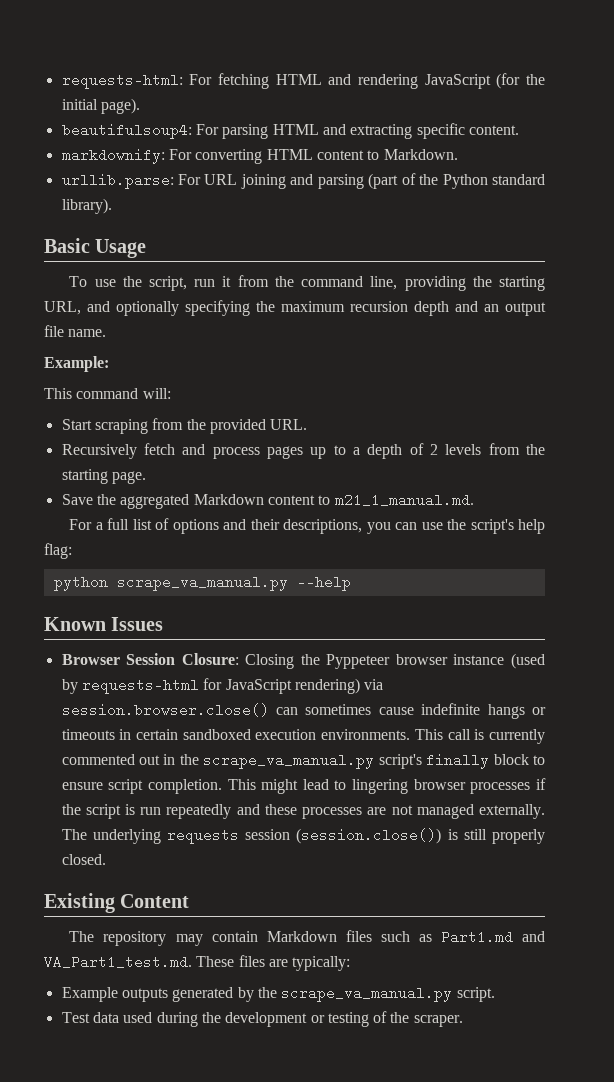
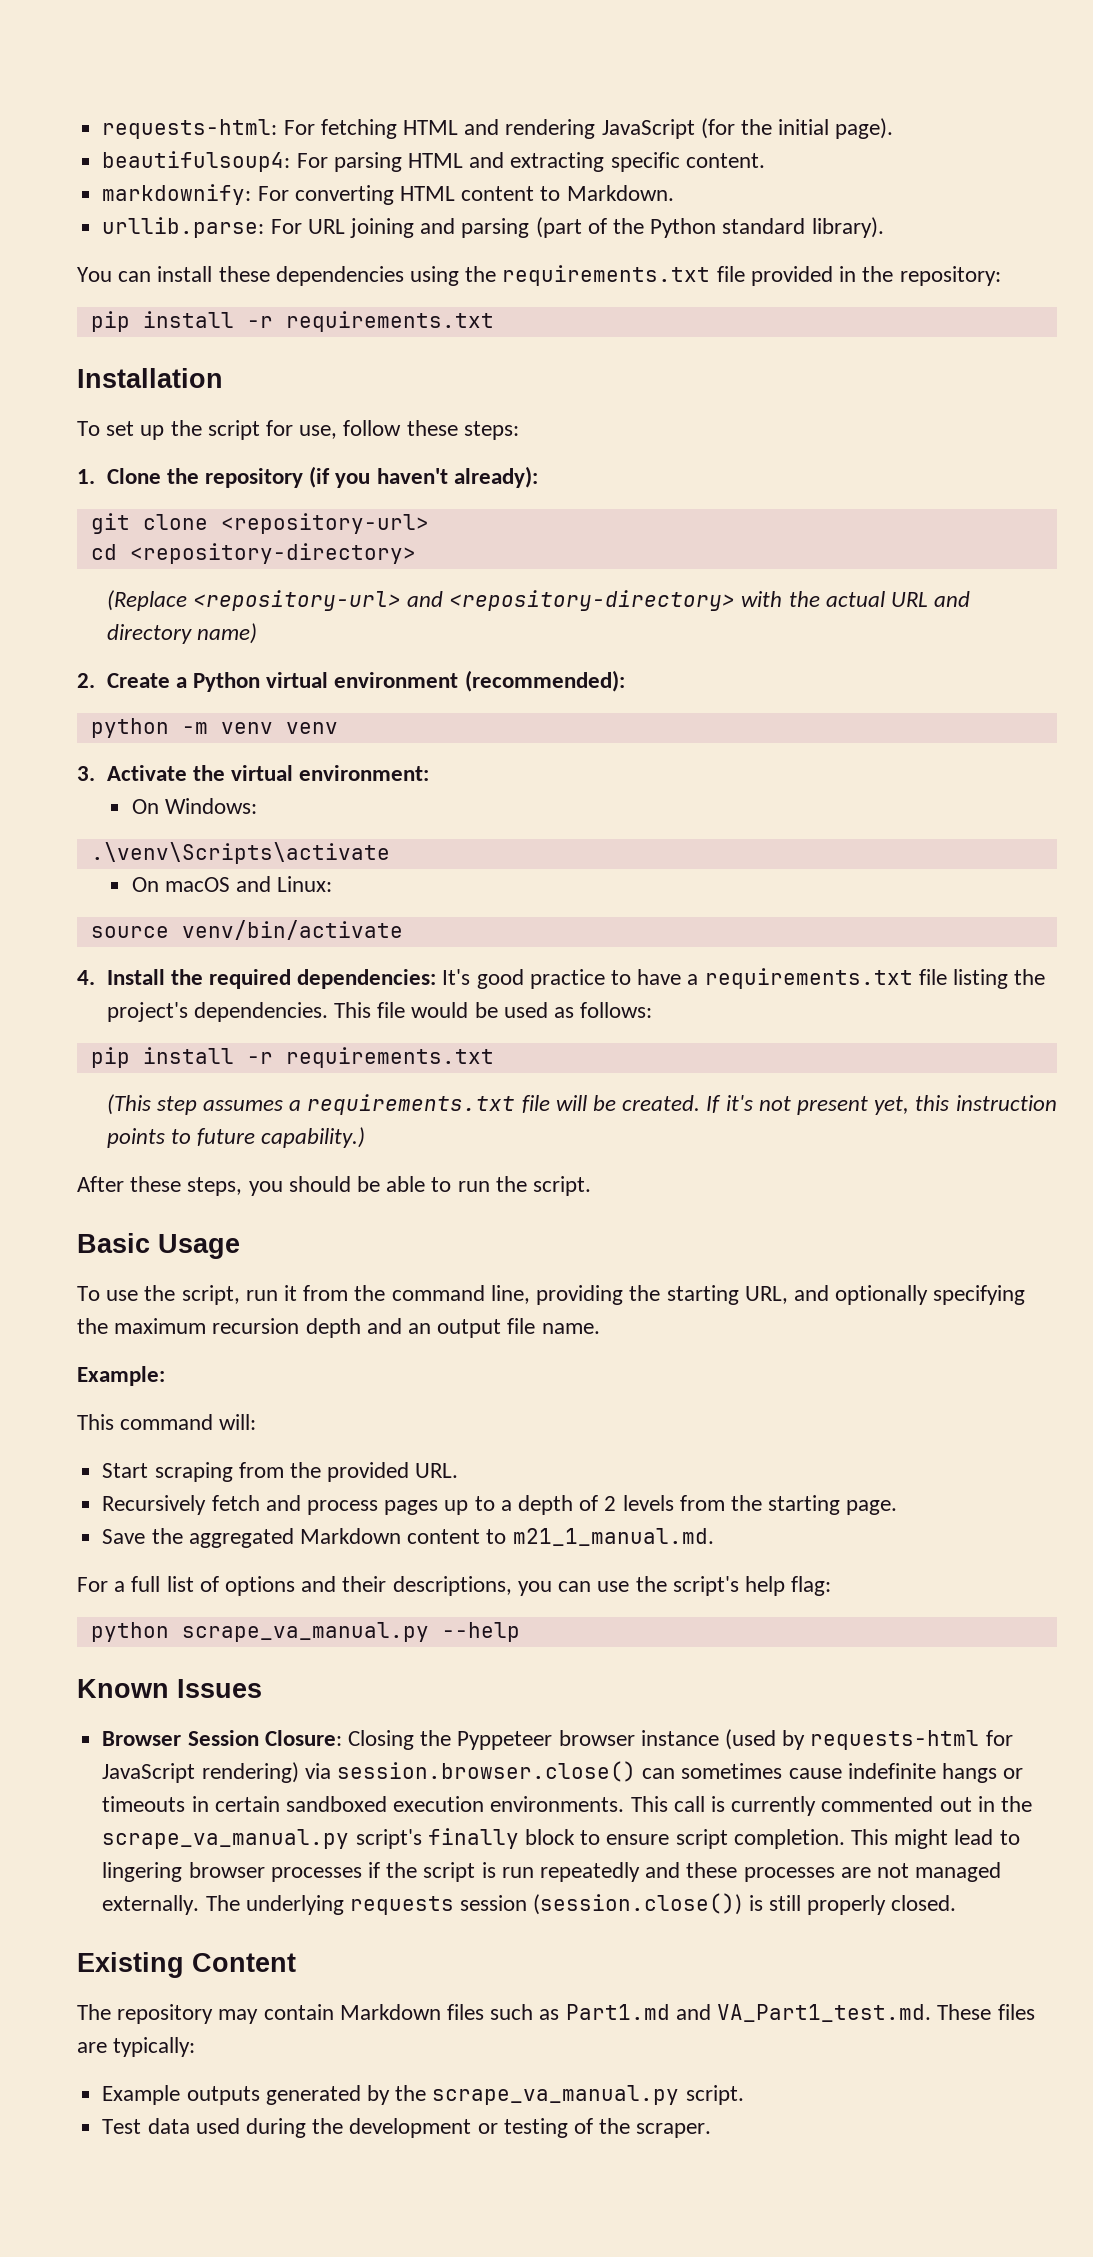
+ You can install these dependencies using the requirements.txt file provided in the repository:
+ pip install -r requirements.txt
+ Installation
+ To set up the script for use, follow these steps:
+ 1. Clone the repository (if you haven't already):
+ git clone <repository-url>
+ cd <repository-directory>
+ (Replace <repository-url> and <repository-directory> with the actual URL and directory name)
+ 2. Create a Python virtual environment (recommended):
+ python -m venv venv
+ 3. Activate the virtual environment:
+ On Windows:
+ .\venv\Scripts\activate
+ On macOS and Linux:
+ source venv/bin/activate
+ 4. Install the required dependencies: It's good practice to have a requirements.txt file listing the project's dependencies. This file would be used as follows:
+ pip install -r requirements.txt
+ (This step assumes a requirements.txt file will be created. If it's not present yet, this instruction points to future capability.)
+ After these steps, you should be able to run the script.

